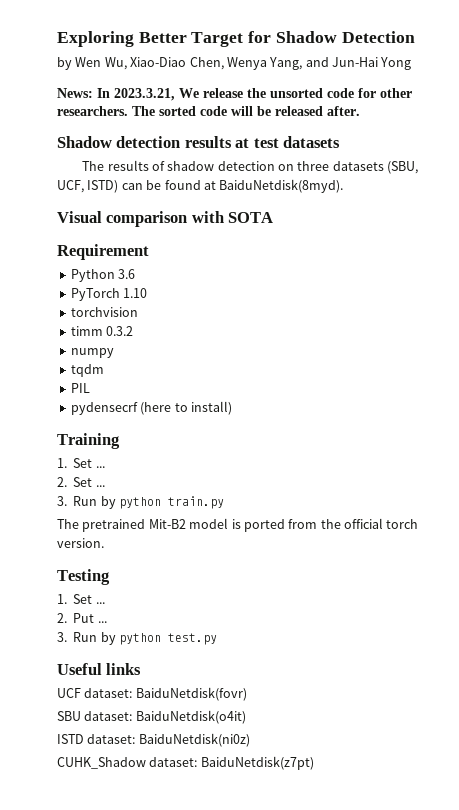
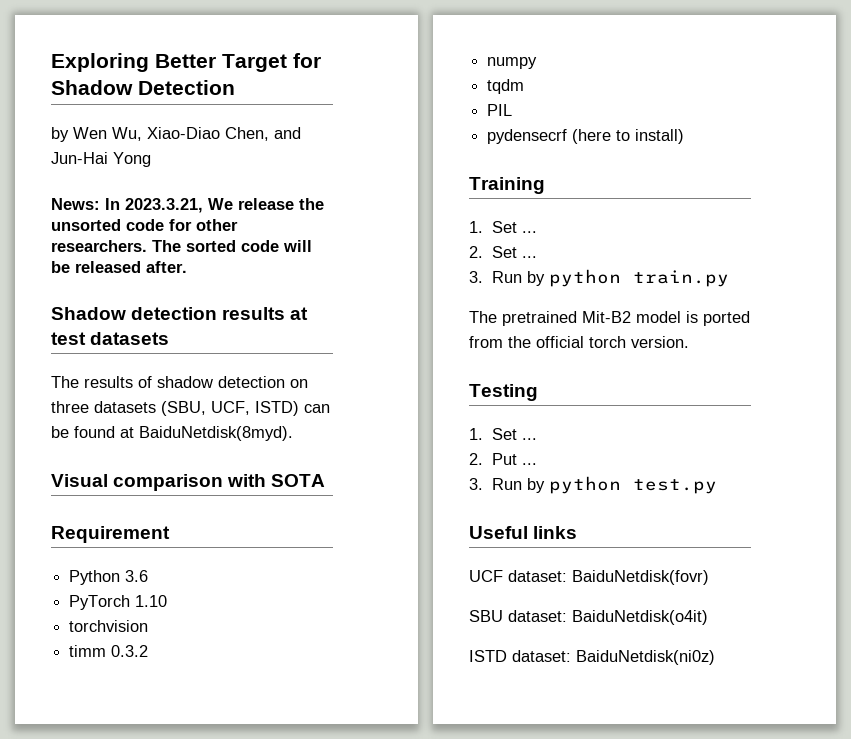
- by Wen Wu, Xiao-Diao Chen, Wenya Yang, and Jun-Hai Yong
+ by Wen Wu, Xiao-Diao Chen, and Jun-Hai Yong
- CUHK_Shadow dataset: BaiduNetdisk(z7pt)

